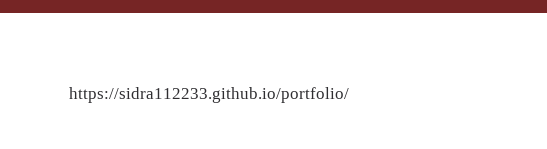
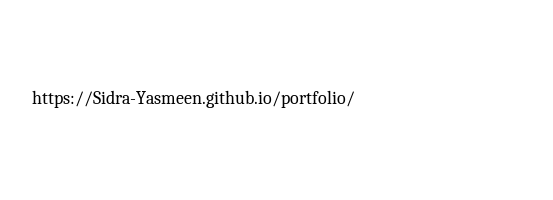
- https://sidra112233.github.io/portfolio/
+ https://Sidra-Yasmeen.github.io/portfolio/

